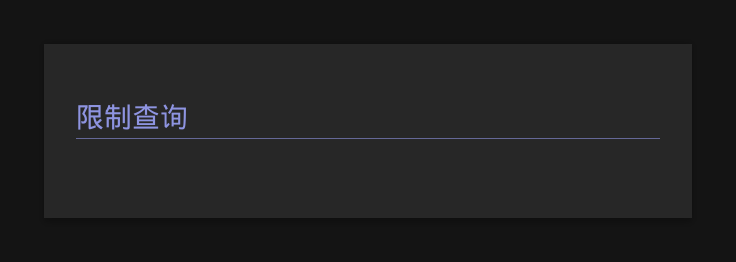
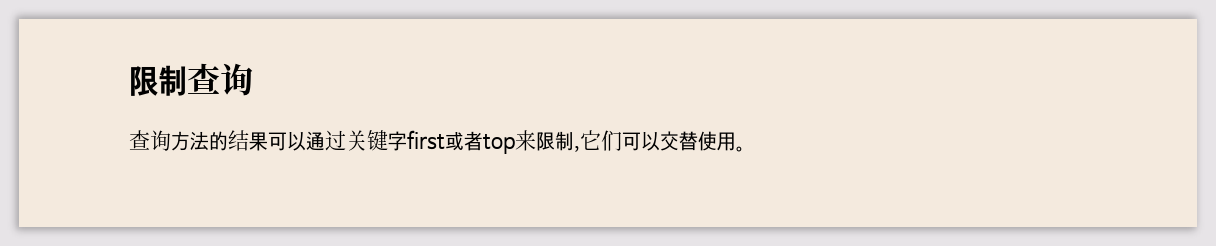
+ 查询方法的结果可以通过关键字first或者top来限制,它们可以交替使用。

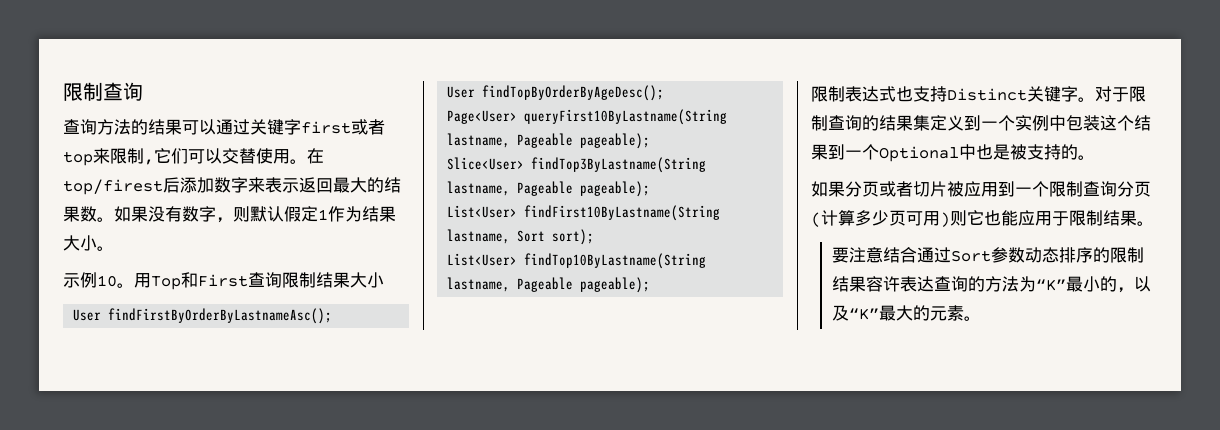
+ 在top/firest后添加数字来表示返回最大的结果数。如果没有数字，则默认假定1作为结果大小。
+ 示例10。用Top和First查询限制结果大小
+ User findFirstByOrderByLastnameAsc();
+ User findTopByOrderByAgeDesc();
+ Page<User> queryFirst10ByLastname(String lastname, Pageable pageable);
+ Slice<User> findTop3ByLastname(String lastname, Pageable pageable);
+ List<User> findFirst10ByLastname(String lastname, Sort sort);
+ List<User> findTop10ByLastname(String lastname, Pageable pageable);
+ 限制表达式也支持Distinct关键字。对于限制查询的结果集定义到一个实例中包装这个结果到一个Optional中也是被支持的。
+ 如果分页或者切片被应用到一个限制查询分页(计算多少页可用)则它也能应用于限制结果。
+ 要注意结合通过Sort参数动态排序的限制结果容许表达查询的方法为“K”最小的，以及“K”最大的元素。

